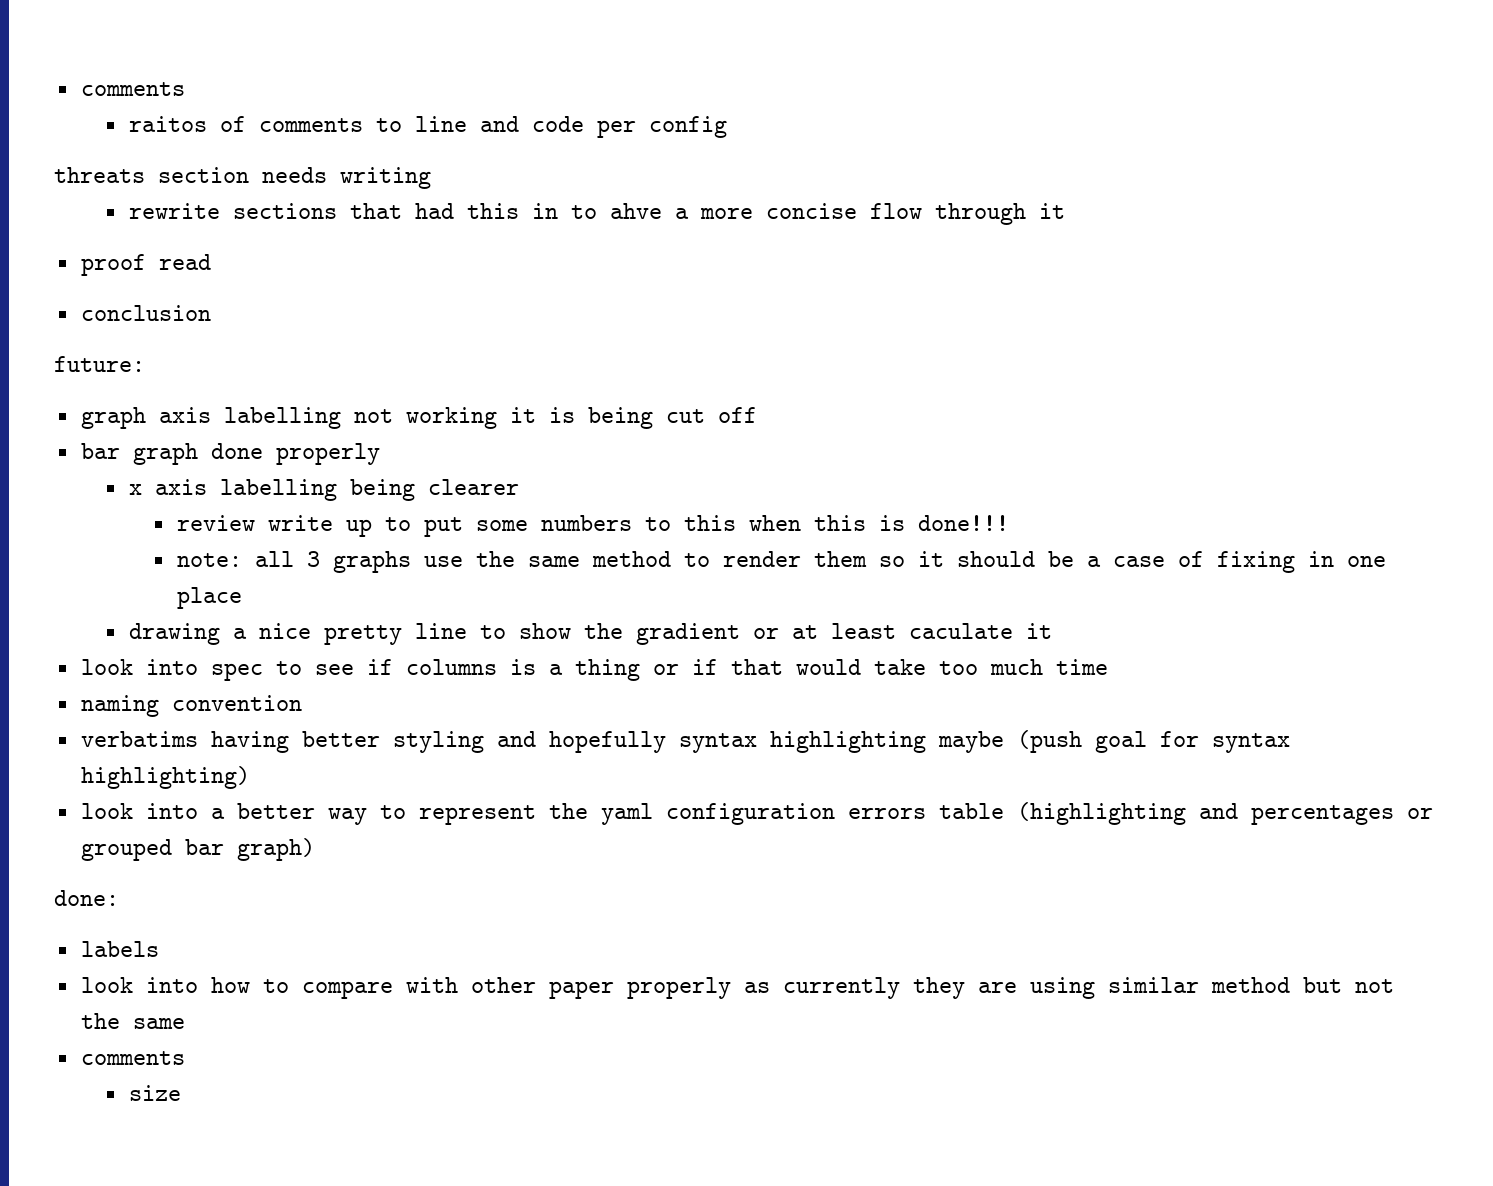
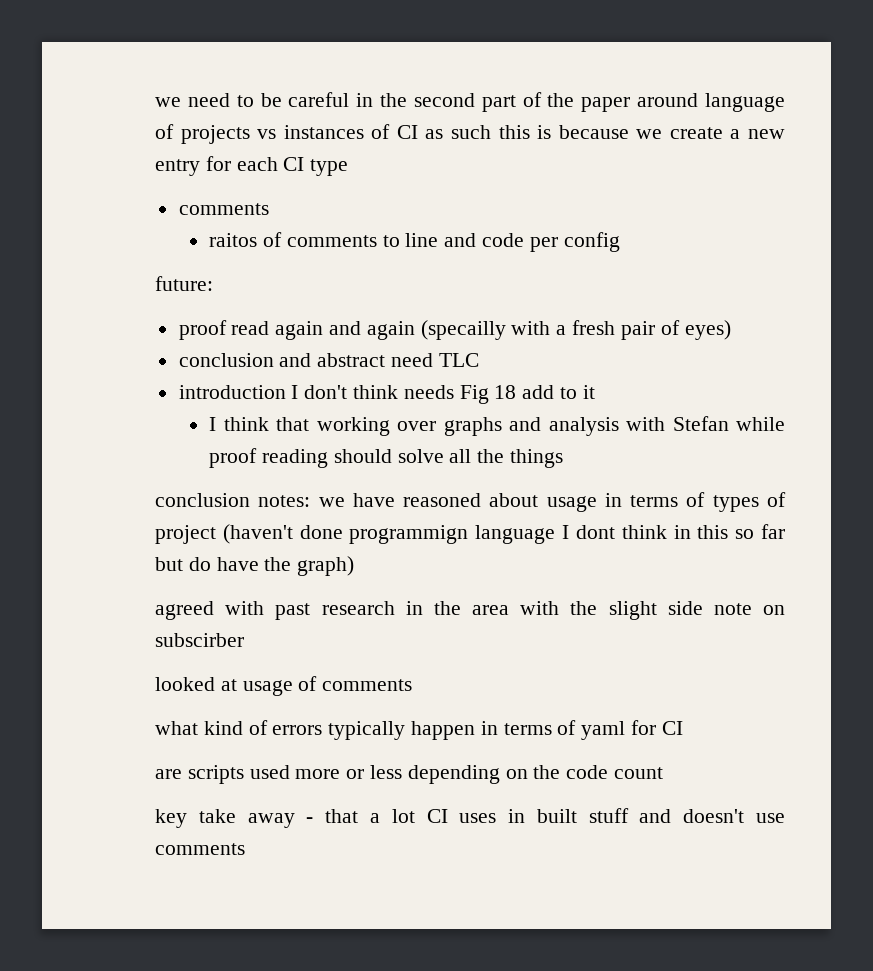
+ we need to be careful in the second part of the paper around language of projects vs instances of CI as such this is because we create a new entry for each CI type
- threats section needs writing
- rewrite sections that had this in to ahve a more concise flow through it
- proof read
- conclusion
  future:
- graph axis labelling not working it is being cut off
- bar graph done properly
- x axis labelling being clearer
- review write up to put some numbers to this when this is done!!!
- note: all 3 graphs use the same method to render them so it should be a case of fixing in one place
- drawing a nice pretty line to show the gradient or at least caculate it
- look into spec to see if columns is a thing or if that would take too much time
- naming convention
- verbatims having better styling and hopefully syntax highlighting maybe (push goal for syntax highlighting)
- look into a better way to represent the yaml configuration errors table (highlighting and percentages or grouped bar graph)
- done:
- labels
- look into how to compare with other paper properly as currently they are using similar method but not the same
- comments
- size
+ proof read again and again (specailly with a fresh pair of eyes)
+ conclusion and abstract need TLC
+ introduction I don't think needs Fig 18 add to it
+ I think that working over graphs and analysis with Stefan while proof reading should solve all the things
+ conclusion notes: we have reasoned about usage in terms of types of project (haven't done programmign language I dont think in this so far but do have the graph)
+ agreed with past research in the area with the slight side note on subscirber
+ looked at usage of comments
+ what kind of errors typically happen in terms of yaml for CI
+ are scripts used more or less depending on the code count
+ key take away - that a lot CI uses in built stuff and doesn't use comments

